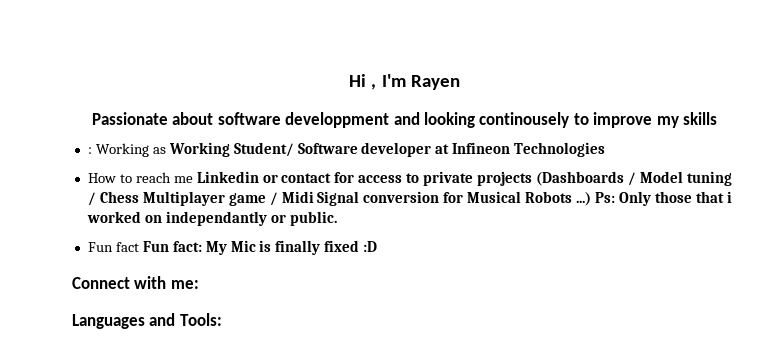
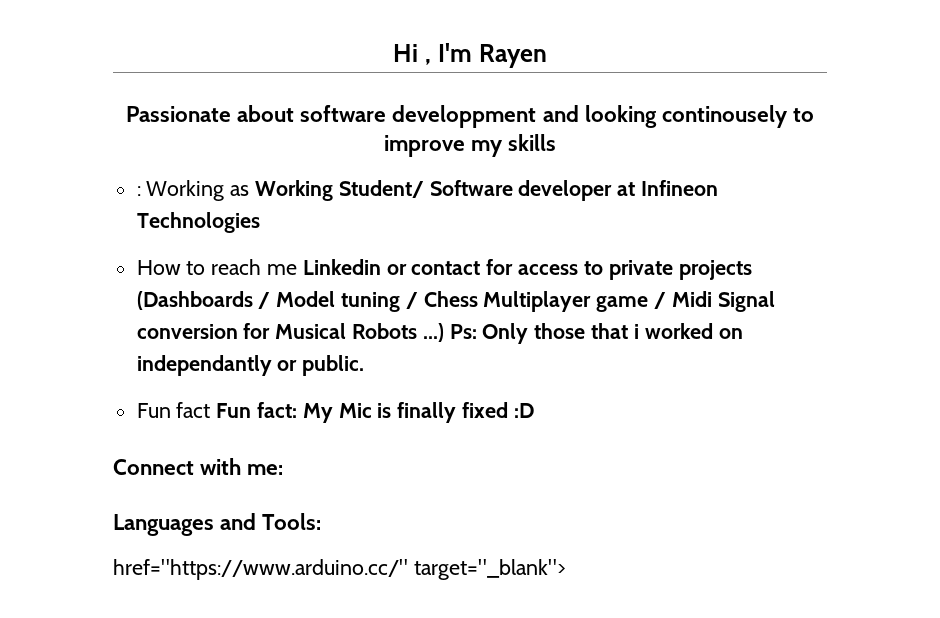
+ href="https://www.arduino.cc/" target="_blank">

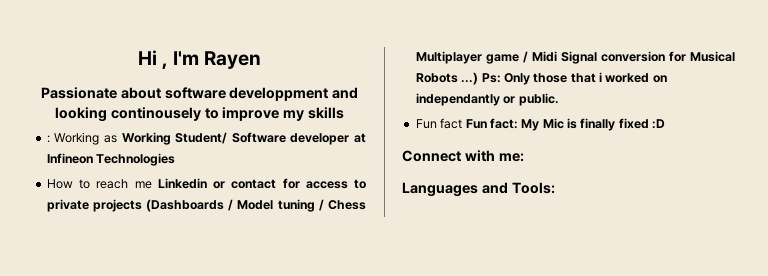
- href="https://www.arduino.cc/" target="_blank">

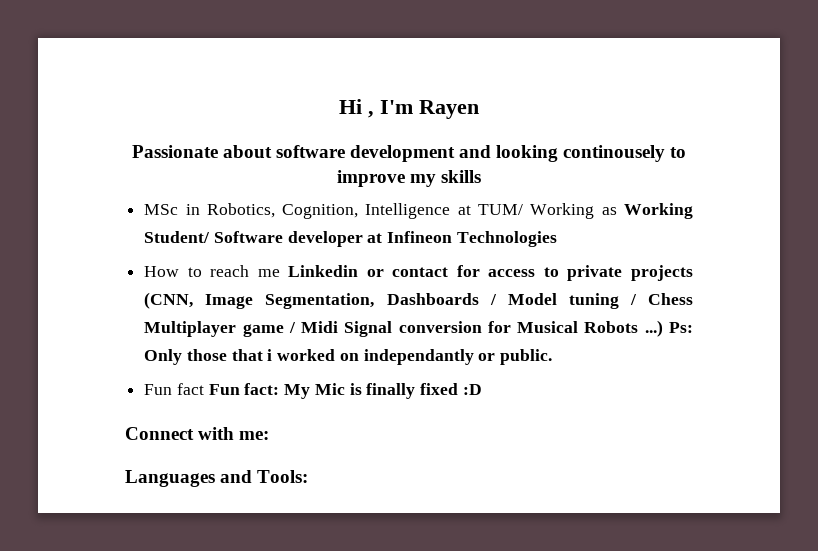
- Passionate about software developpment and looking continousely to improve my skills
+ Passionate about software development and looking continousely to improve my skills
- : Working as Working Student/ Software developer at Infineon Technologies
+ MSc in Robotics, Cognition, Intelligence at TUM/ Working as Working Student/ Software developer at Infineon Technologies
- How to reach me Linkedin or contact for access to private projects (Dashboards / Model tuning / Chess Multiplayer game / Midi Signal conversion for Musical Robots ...)
+ How to reach me Linkedin or contact for access to private projects (CNN, Image Segmentation, Dashboards / Model tuning / Chess Multiplayer game / Midi Signal conversion for Musical Robots ...)

